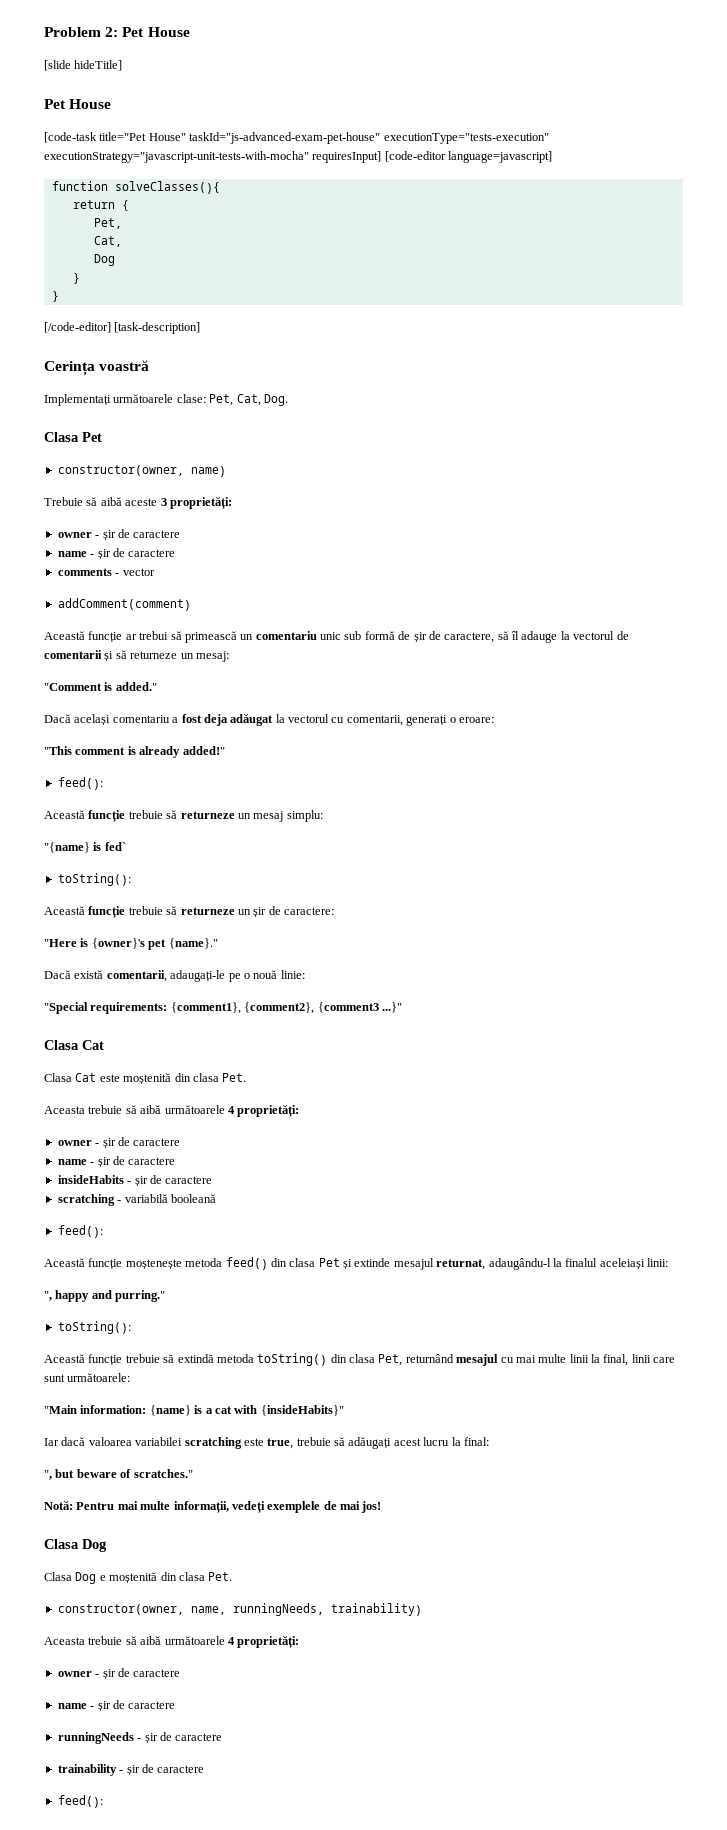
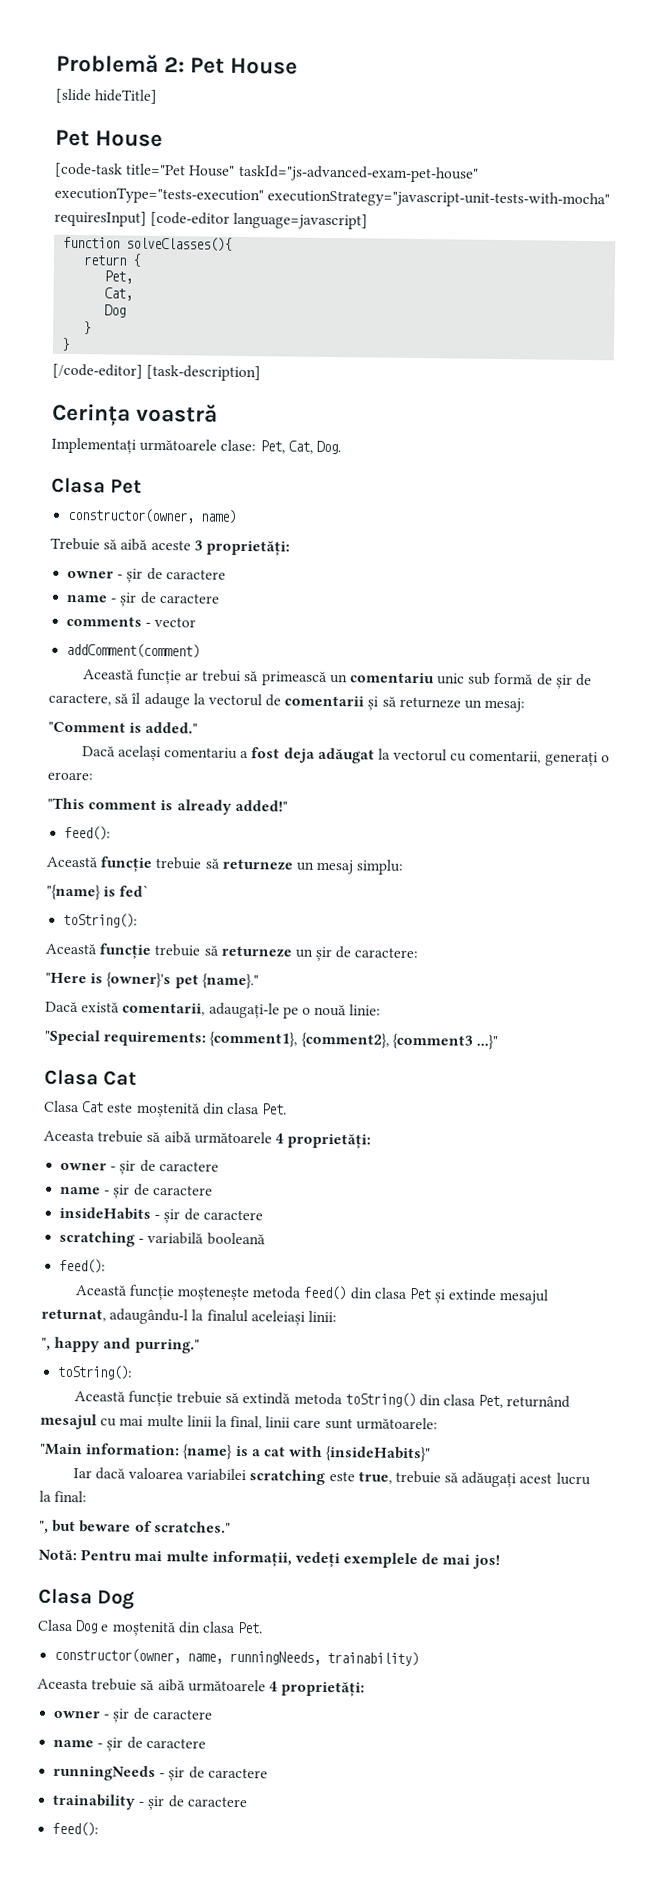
- Problem 2: Pet House
+ Problemă 2: Pet House

